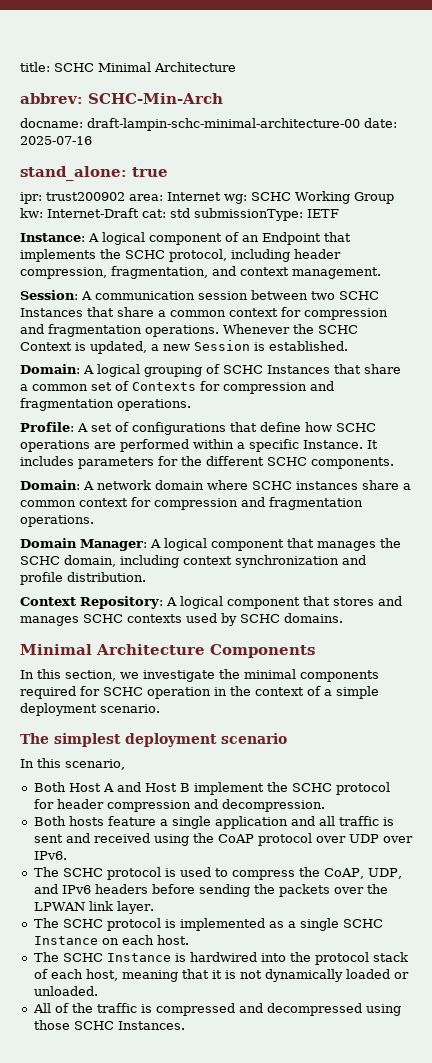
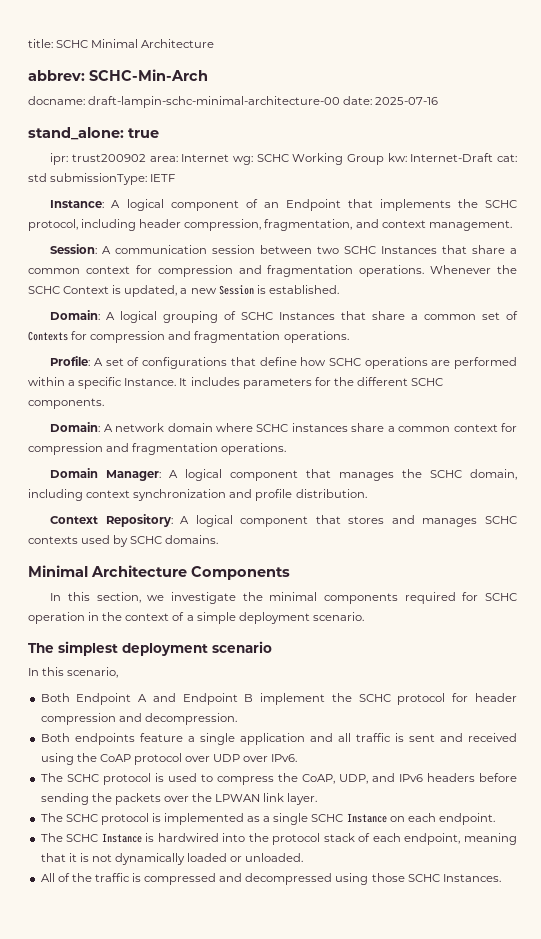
- Both Host A and Host B implement the SCHC protocol for header compression and decompression.
+ Both Endpoint A and Endpoint B implement the SCHC protocol for header compression and decompression.
- Both hosts feature a single application and all traffic is sent and received using the CoAP protocol over UDP over IPv6.
+ Both endpoints feature a single application and all traffic is sent and received using the CoAP protocol over UDP over IPv6.
- The SCHC protocol is implemented as a single SCHC Instance on each host.
+ The SCHC protocol is implemented as a single SCHC Instance on each endpoint.
- The SCHC Instance is hardwired into the protocol stack of each host, meaning that it is not dynamically loaded or unloaded.
+ The SCHC Instance is hardwired into the protocol stack of each endpoint, meaning that it is not dynamically loaded or unloaded.

